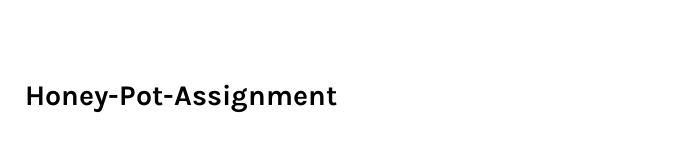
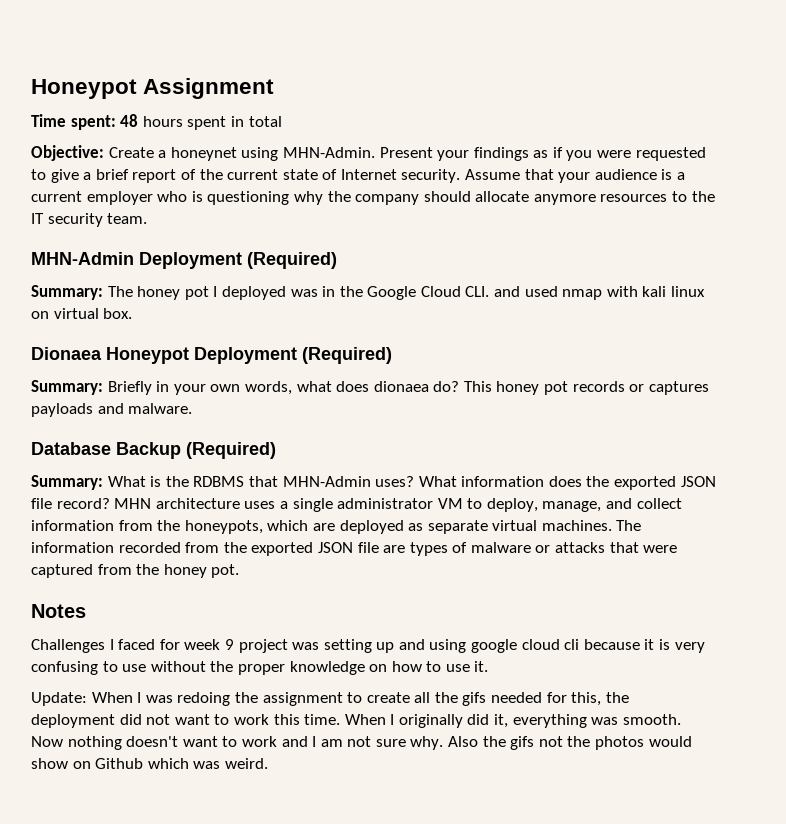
- Honey-Pot-Assignment
+ Honeypot Assignment
+ Time spent: 48 hours spent in total
+ Objective: Create a honeynet using MHN-Admin. Present your findings as if you were requested to give a brief report of the current state of Internet security. Assume that your audience is a current employer who is questioning why the company should allocate anymore resources to the IT security team.
+ MHN-Admin Deployment (Required)
+ Summary: The honey pot I deployed was in the Google Cloud CLI. and used nmap with kali linux on virtual box.
+ Dionaea Honeypot Deployment (Required)
+ Summary: Briefly in your own words, what does dionaea do? This honey pot records or captures payloads and malware.
+ Database Backup (Required)
+ Summary: What is the RDBMS that MHN-Admin uses? What information does the exported JSON file record? MHN architecture uses a single administrator VM to deploy, manage, and collect information from the honeypots, which are deployed as separate virtual machines. The information recorded from the exported JSON file are types of malware or attacks that were captured from the honey pot.
+ Notes
+ Challenges I faced for week 9 project was setting up and using google cloud cli because it is very confusing to use without the proper knowledge on how to use it.
+ Update: When I was redoing the assignment to create all the gifs needed for this, the deployment did not want to work this time. When I originally did it, everything was smooth. Now nothing doesn't want to work and I am not sure why. Also the gifs not the photos would show on Github which was weird.

